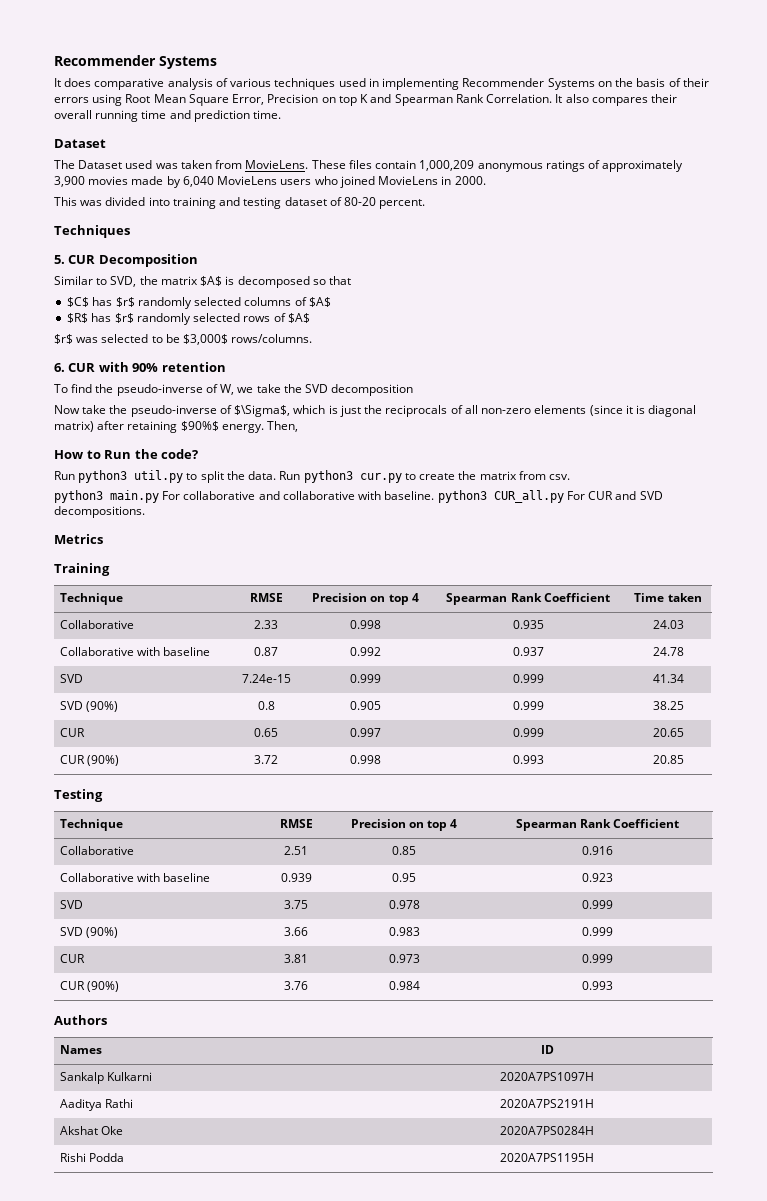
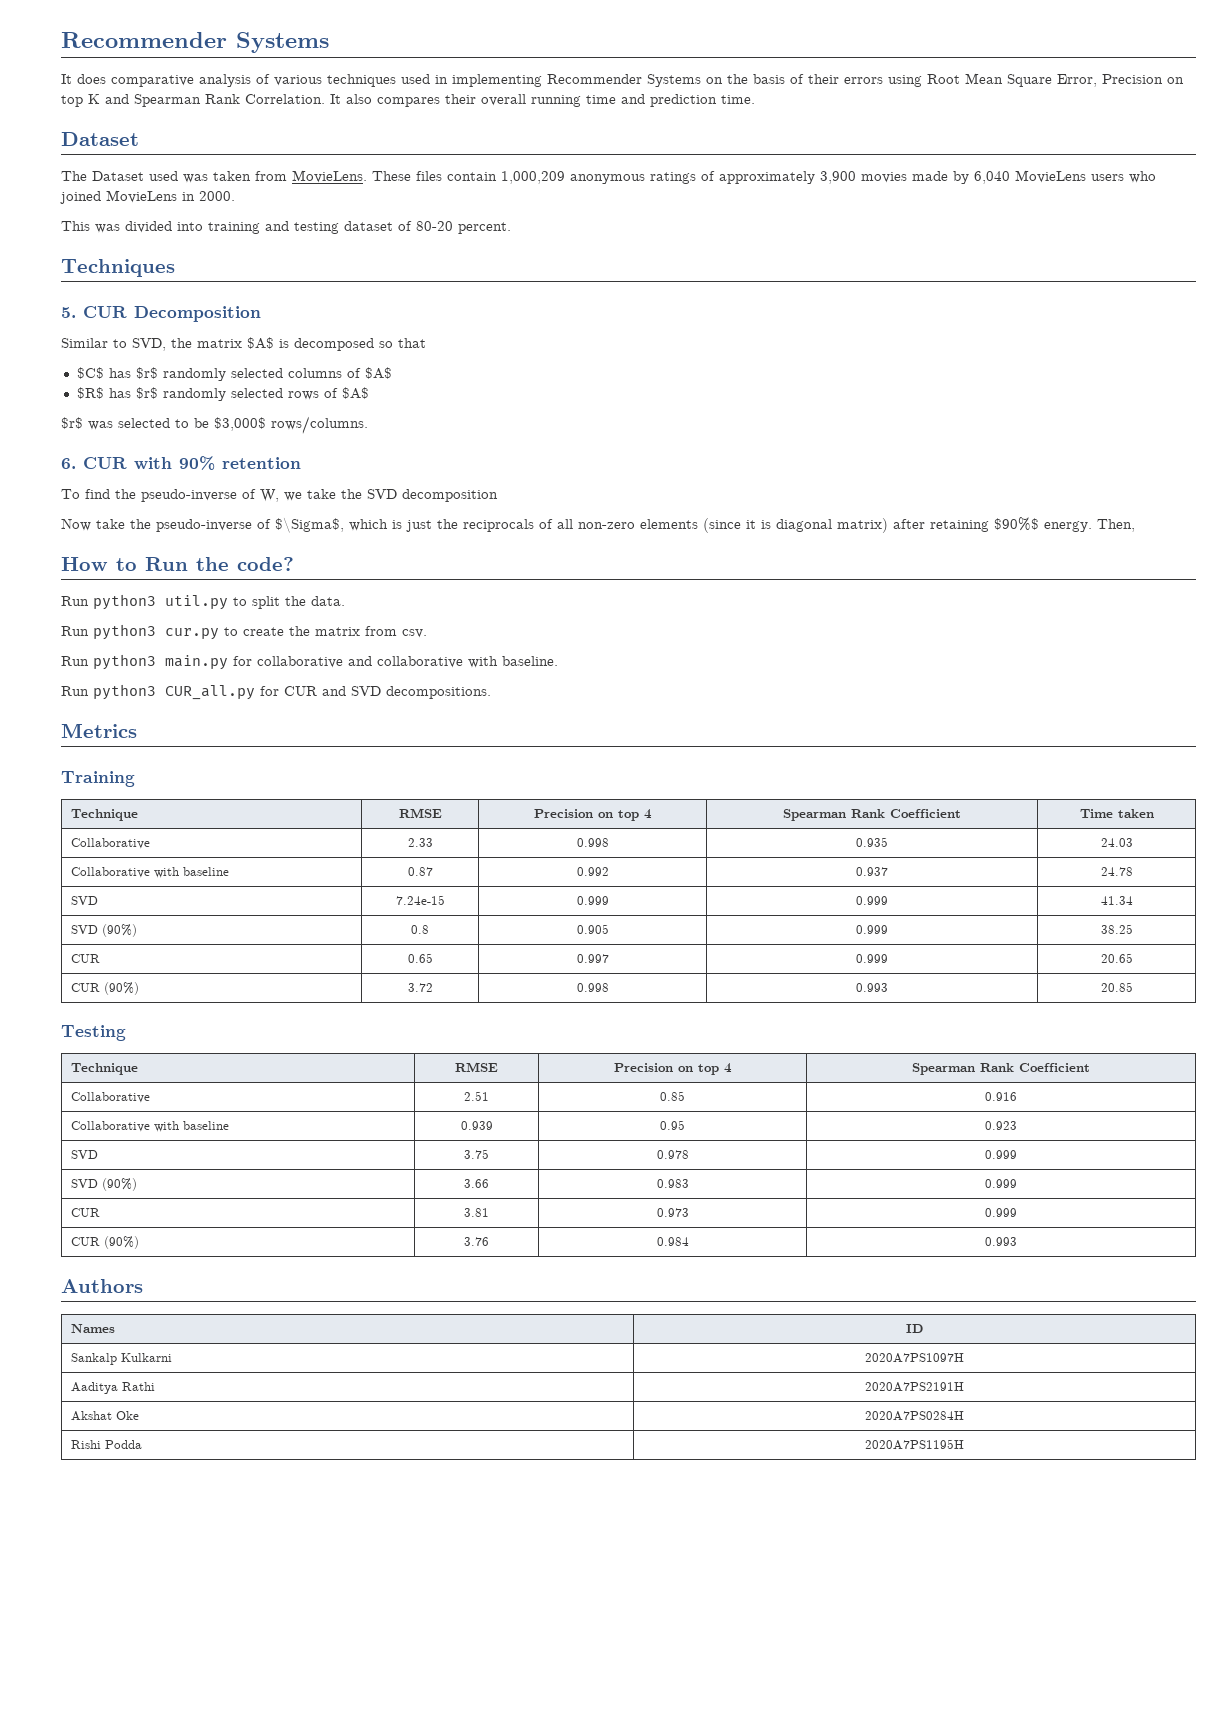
- Run python3 util.py to split the data. Run python3 cur.py to create the matrix from csv.
+ Run python3 util.py to split the data.
+ Run python3 cur.py to create the matrix from csv.
- python3 main.py For collaborative and collaborative with baseline. python3 CUR_all.py For CUR and SVD decompositions.
+ Run python3 main.py for collaborative and collaborative with baseline.
+ Run python3 CUR_all.py for CUR and SVD decompositions.

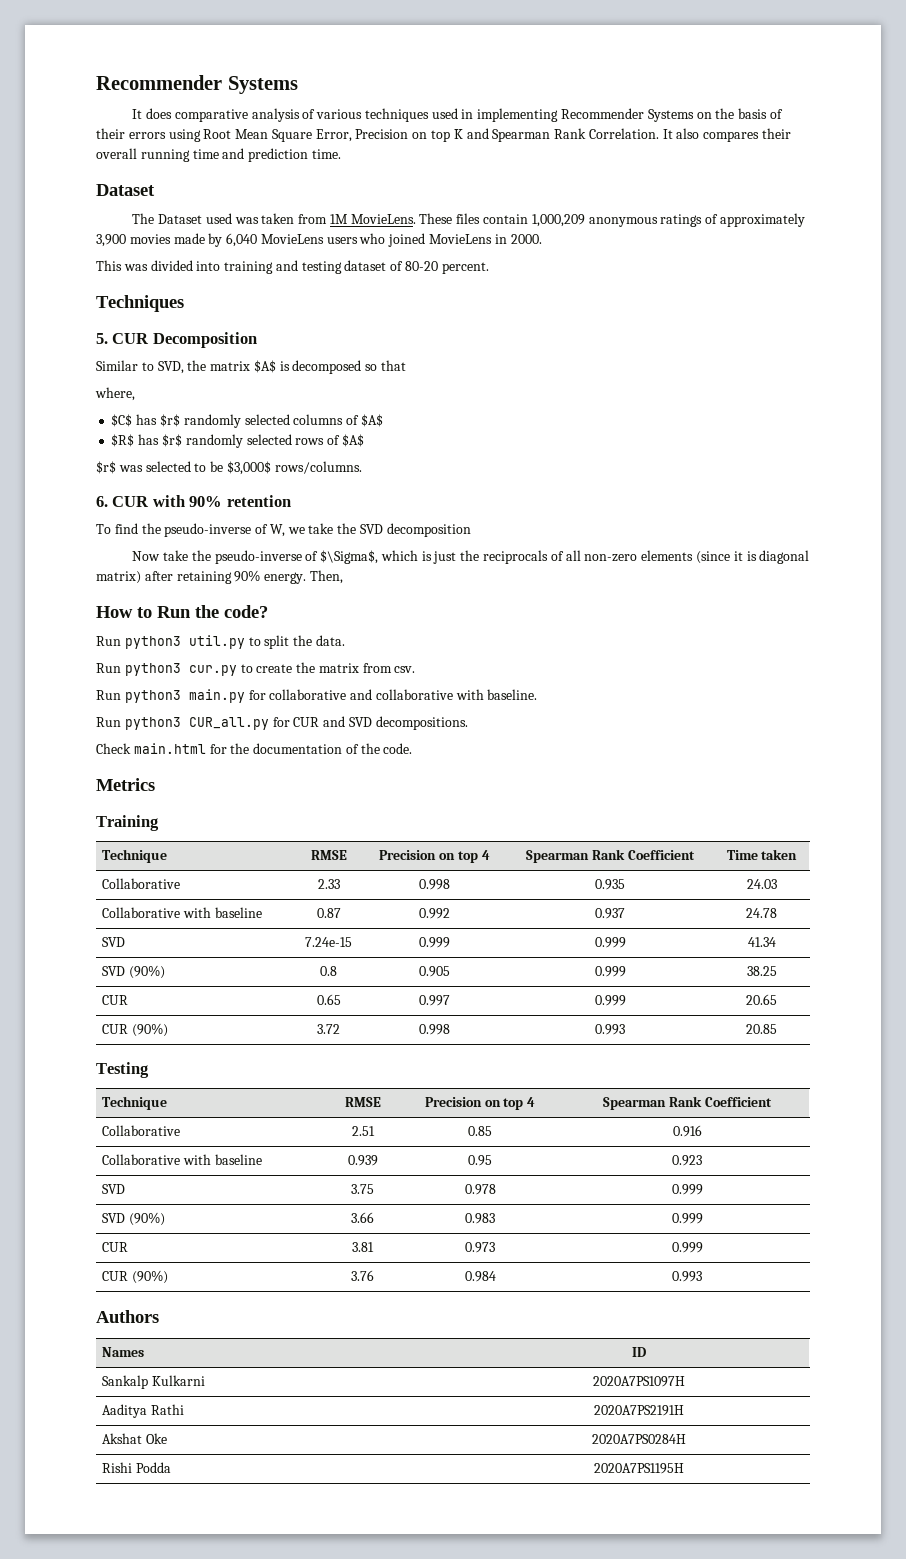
- The Dataset used was taken from MovieLens.
+ The Dataset used was taken from 1M MovieLens.
+ where,
- Now take the pseudo-inverse of $\Sigma$, which is just the reciprocals of all non-zero elements (since it is diagonal matrix) after retaining $90%$ energy.
+ Now take the pseudo-inverse of $\Sigma$, which is just the reciprocals of all non-zero elements (since it is diagonal matrix) after retaining 90% energy.
+ Check main.html for the documentation of the code.

